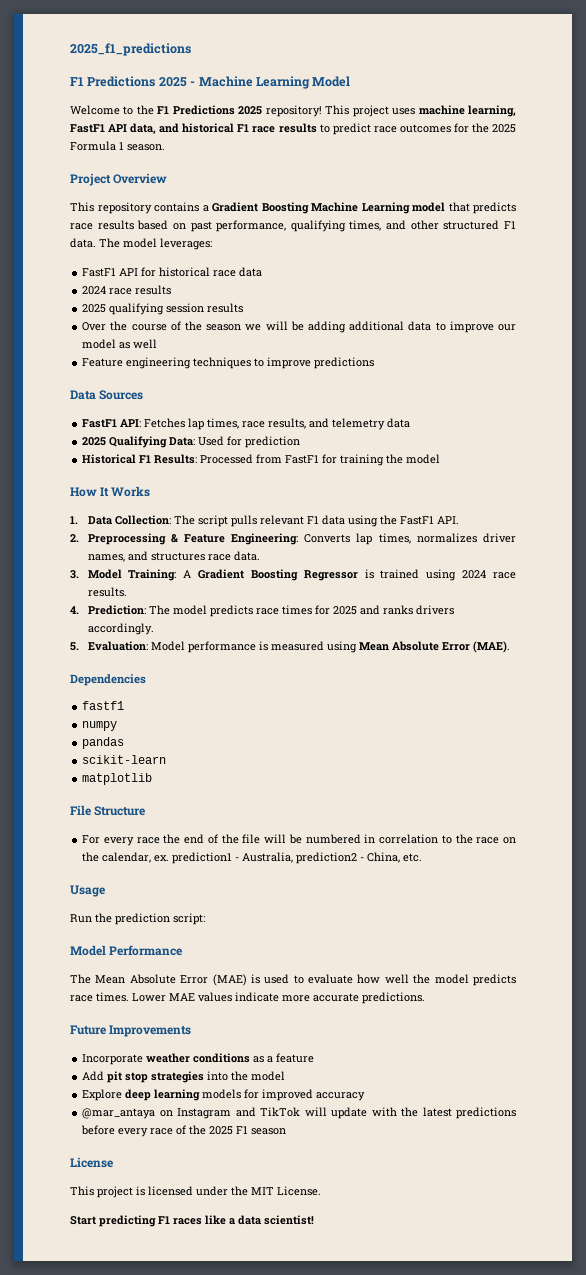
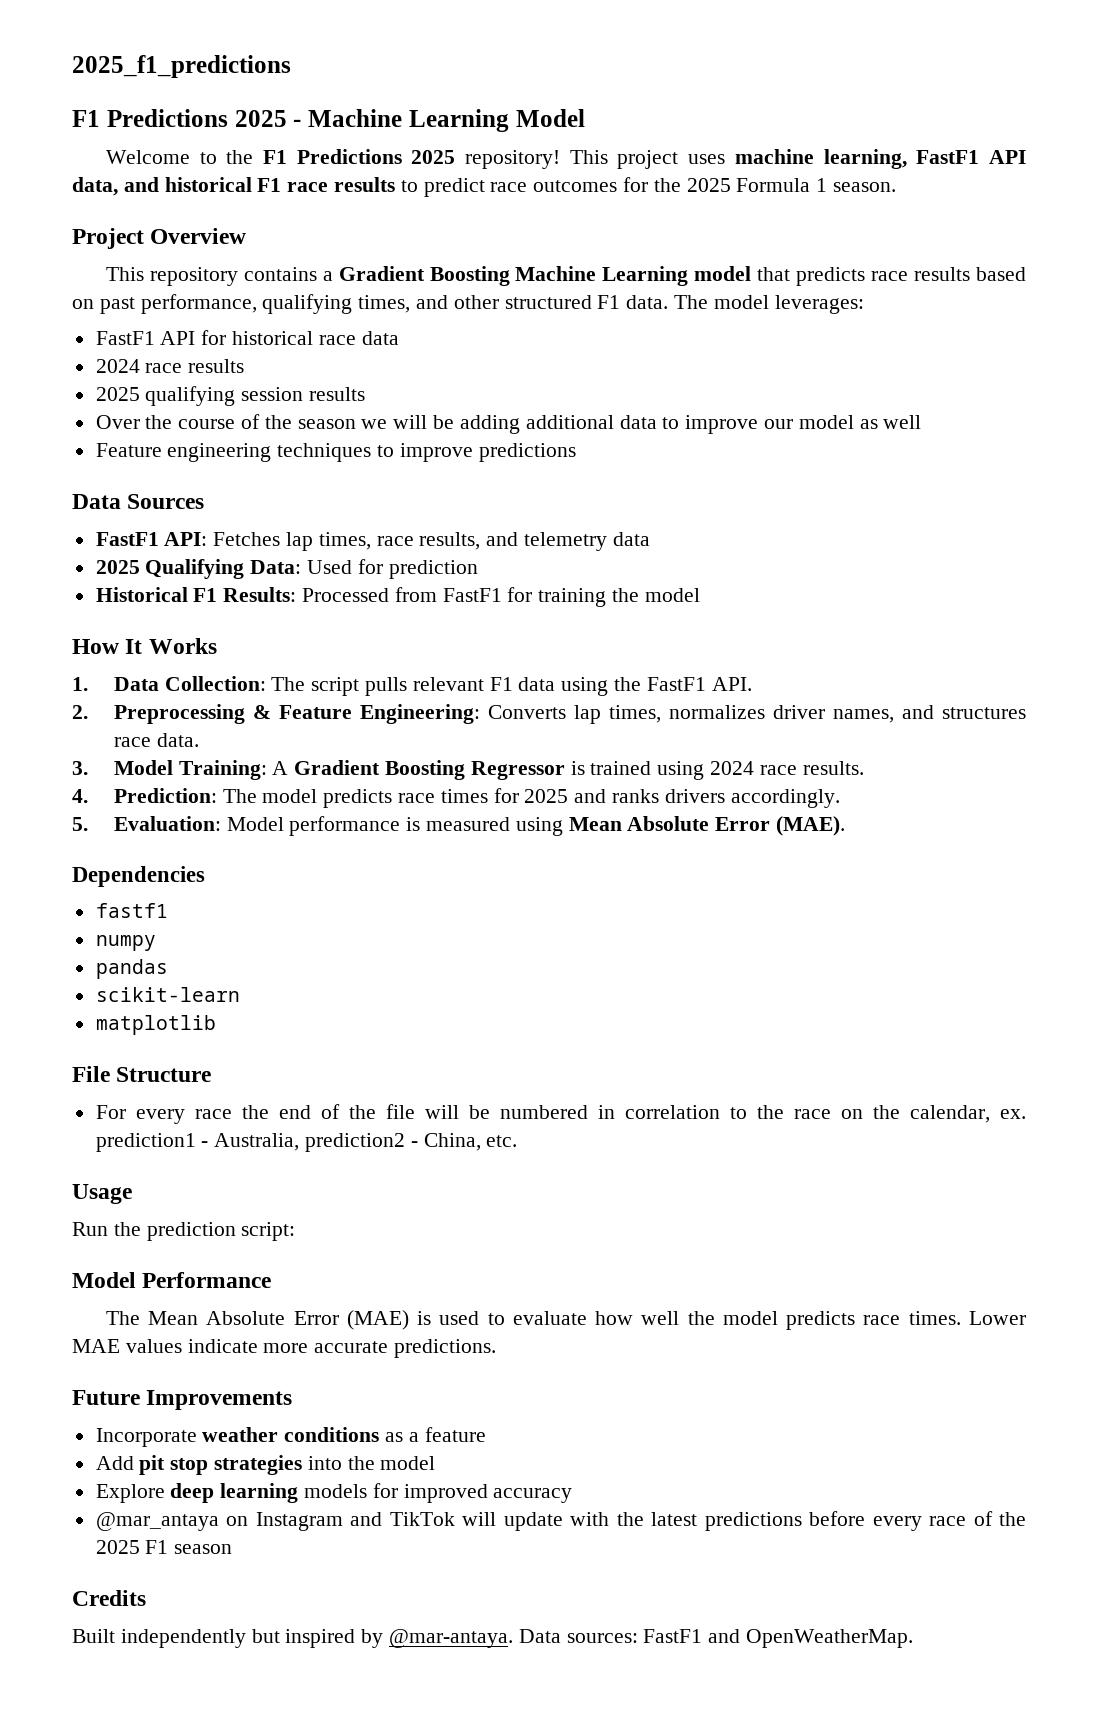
- License
- This project is licensed under the MIT License.
- Start predicting F1 races like a data scientist!
+ Credits
+ Built independently but inspired by @mar-antaya. Data sources: FastF1 and OpenWeatherMap.

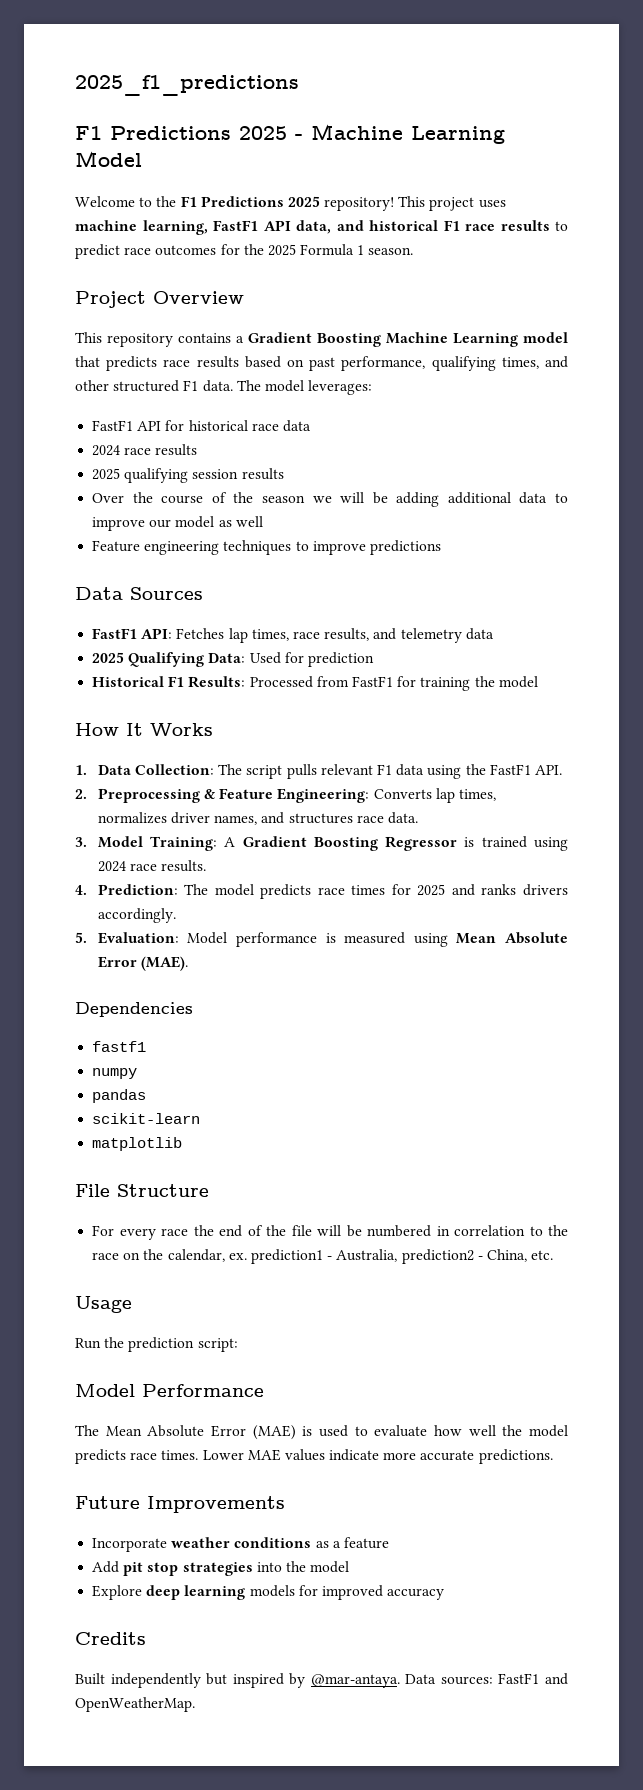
- @mar_antaya on Instagram and TikTok will update with the latest predictions before every race of the 2025 F1 season

